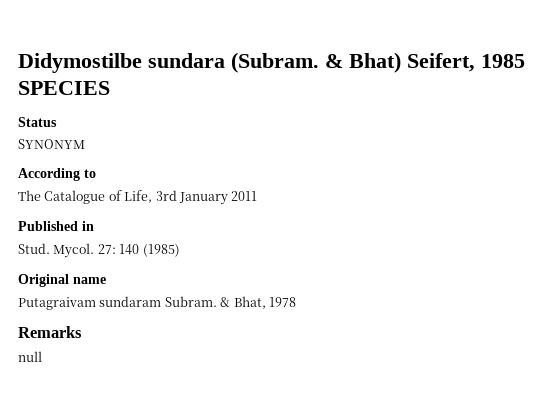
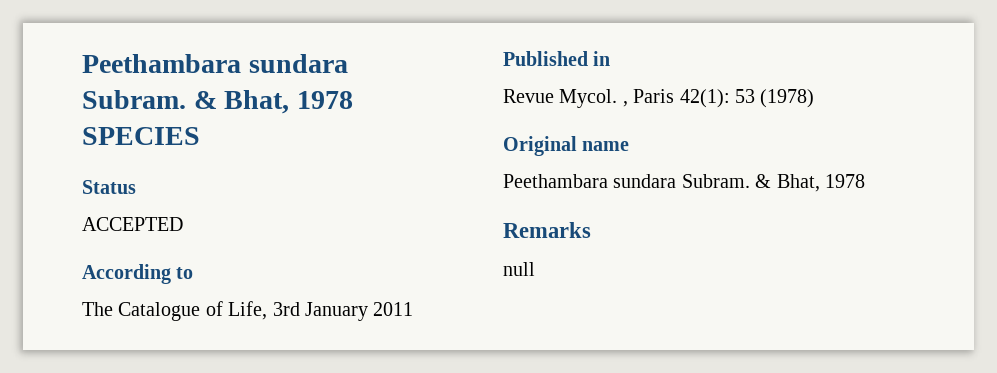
- Didymostilbe sundara (Subram. & Bhat) Seifert, 1985 SPECIES
+ Peethambara sundara Subram. & Bhat, 1978 SPECIES
- SYNONYM
+ ACCEPTED
- Stud. Mycol. 27: 140 (1985)
+ Revue Mycol. , Paris 42(1): 53 (1978)
  Original name
- Putagraivam sundaram Subram.
+ Peethambara sundara Subram.

